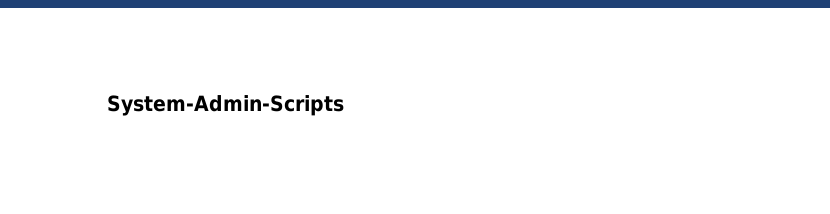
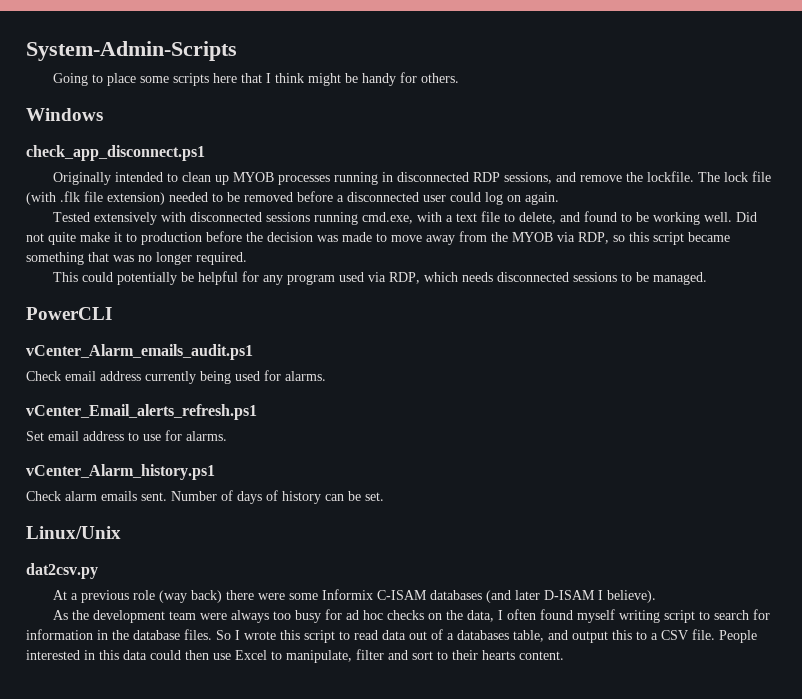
+ Going to place some scripts here that I think might be handy for others.
+ Windows
+ check_app_disconnect.ps1
+ Originally intended to clean up MYOB processes running in disconnected RDP sessions, and remove the lockfile. The lock file (with .flk file extension) needed to be removed before a disconnected user could log on again.
+ Tested extensively with disconnected sessions running cmd.exe, with a text file to delete, and found to be working well. Did not quite make it to production before the decision was made to move away from the MYOB via RDP, so this script became something that was no longer required.
+ This could potentially be helpful for any program used via RDP, which needs disconnected sessions to be managed.
+ PowerCLI
+ vCenter_Alarm_emails_audit.ps1
+ Check email address currently being used for alarms.
+ vCenter_Email_alerts_refresh.ps1
+ Set email address to use for alarms.
+ vCenter_Alarm_history.ps1
+ Check alarm emails sent. Number of days of history can be set.
+ Linux/Unix
+ dat2csv.py
+ At a previous role (way back) there were some Informix C-ISAM databases (and later D-ISAM I believe).
+ As the development team were always too busy for ad hoc checks on the data, I often found myself writing script to search for information in the database files. So I wrote this script to read data out of a databases table, and output this to a CSV file. People interested in this data could then use Excel to manipulate, filter and sort to their hearts content.

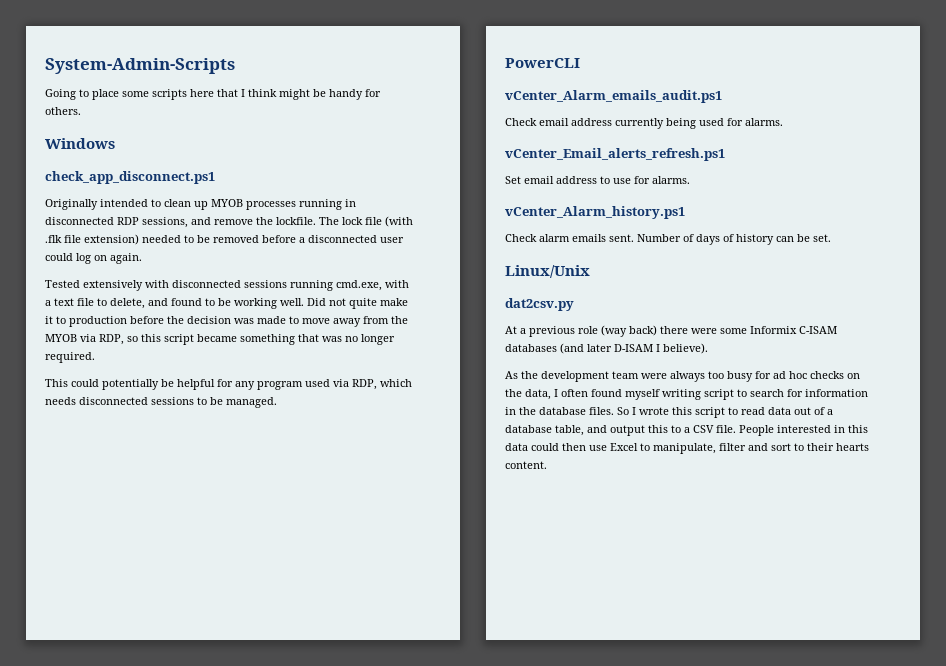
- So I wrote this script to read data out of a databases table, and output this to a CSV file.
+ So I wrote this script to read data out of a database table, and output this to a CSV file.

